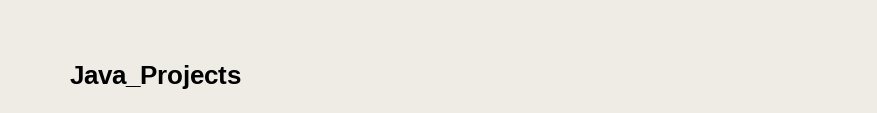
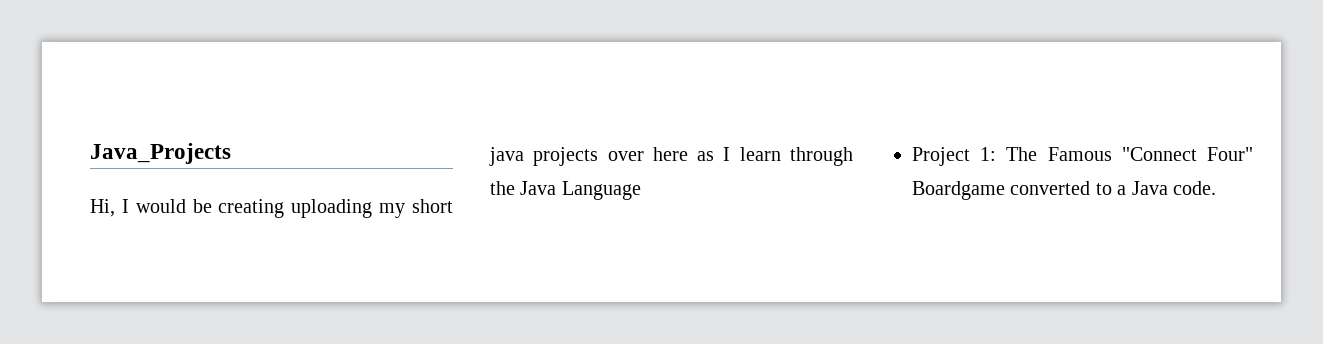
+ Hi, I would be creating uploading my short java projects over here as I learn through the Java Language
+ Project 1: The Famous "Connect Four" Boardgame converted to a Java code.

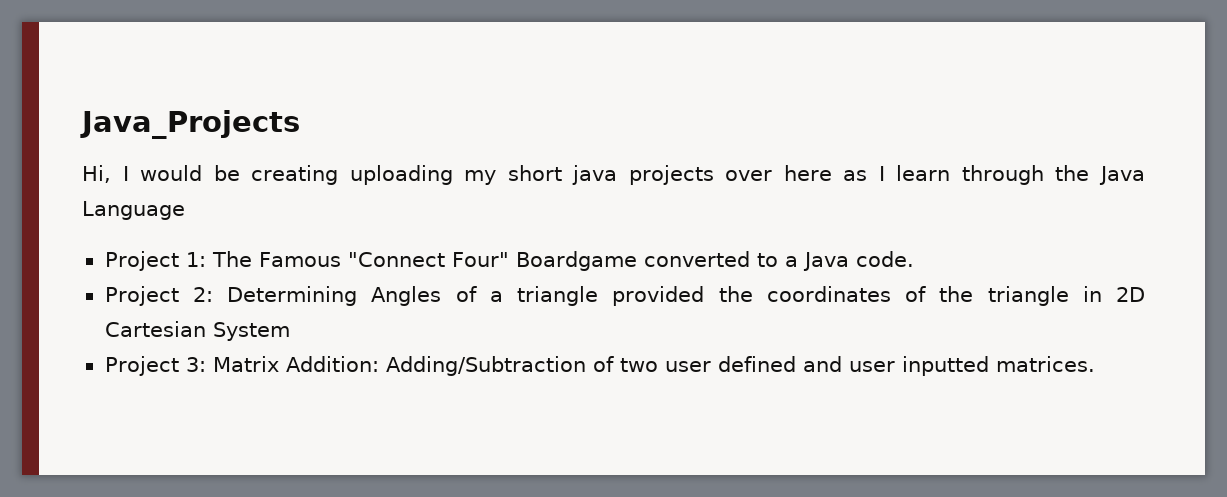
+ Project 2: Determining Angles of a triangle provided the coordinates of the triangle in 2D Cartesian System
+ Project 3: Matrix Addition: Adding/Subtraction of two user defined and user inputted matrices.

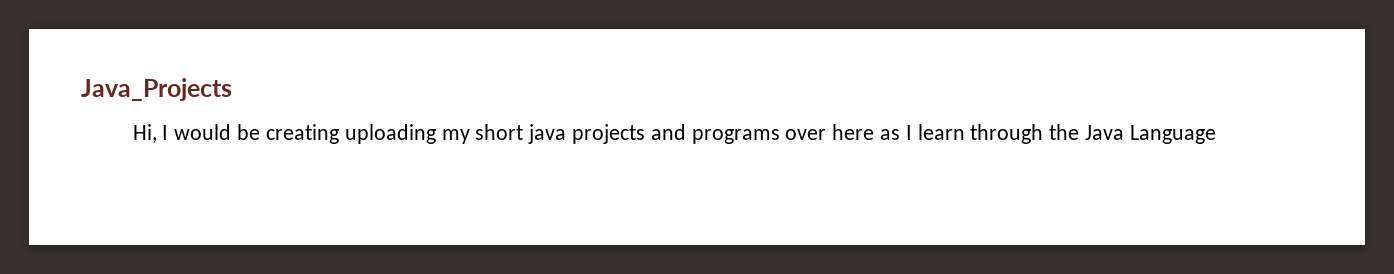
- Hi, I would be creating uploading my short java projects over here as I learn through the Java Language
+ Hi, I would be creating uploading my short java projects and programs over here as I learn through the Java Language
- Project 1: The Famous "Connect Four" Boardgame converted to a Java code.
- Project 2: Determining Angles of a triangle provided the coordinates of the triangle in 2D Cartesian System
- Project 3: Matrix Addition: Adding/Subtraction of two user defined and user inputted matrices.

